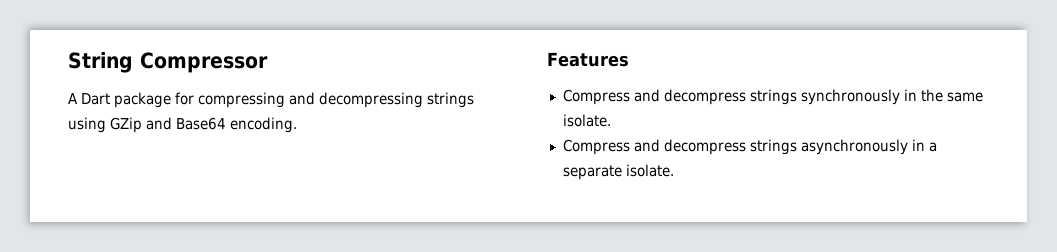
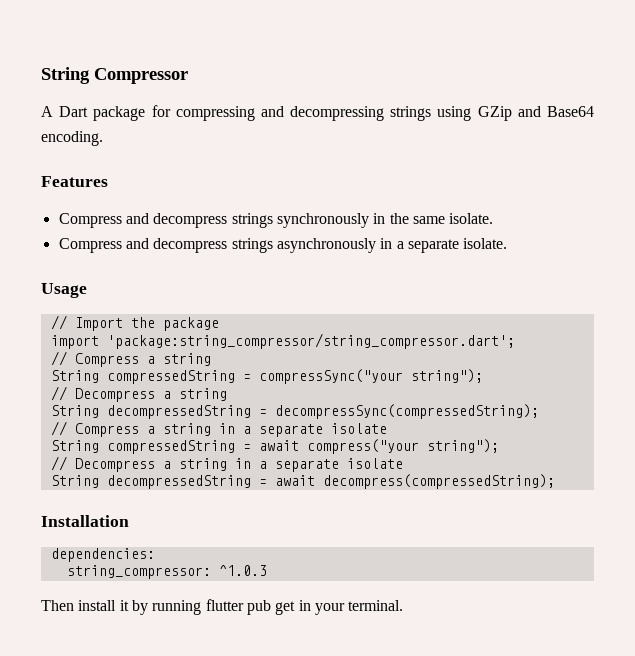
+ Usage
+ // Import the package
+ import 'package:string_compressor/string_compressor.dart';
+ // Compress a string
+ String compressedString = compressSync("your string");
+ // Decompress a string
+ String decompressedString = decompressSync(compressedString);
+ // Compress a string in a separate isolate
+ String compressedString = await compress("your string");
+ // Decompress a string in a separate isolate
+ String decompressedString = await decompress(compressedString);
+ Installation
+ dependencies:
+ string_compressor: ^1.0.3
+ Then install it by running flutter pub get in your terminal.

